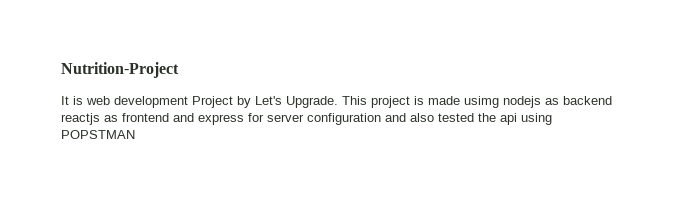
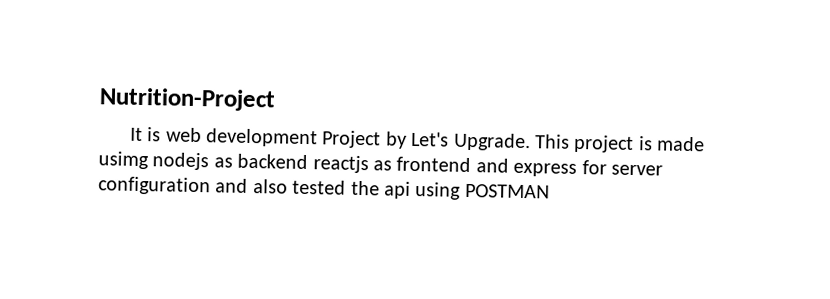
- This project is made usimg nodejs as backend reactjs as frontend and express for server configuration and also tested the api using POPSTMAN
+ This project is made usimg nodejs as backend reactjs as frontend and express for server configuration and also tested the api using POSTMAN

